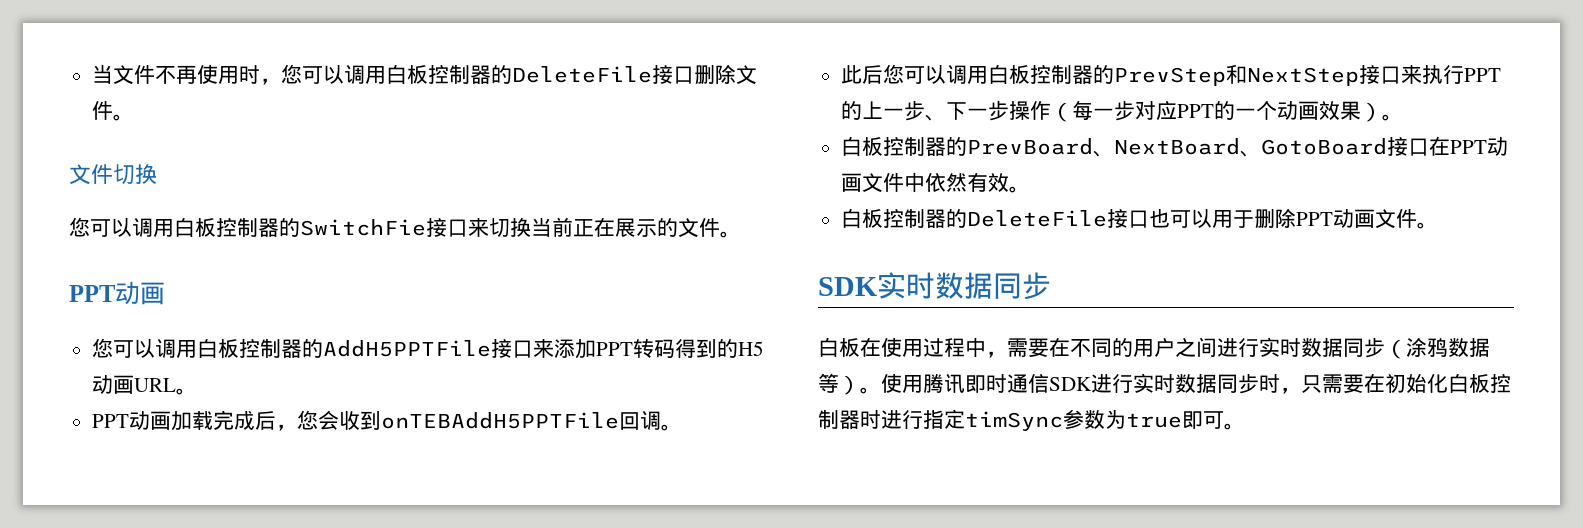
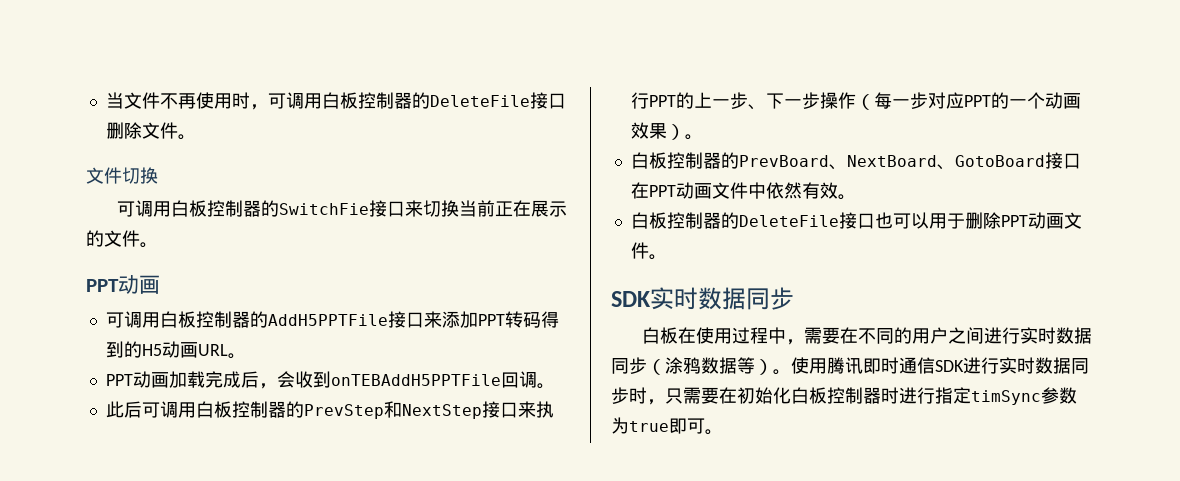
- 当文件不再使用时，您可以调用白板控制器的DeleteFile接口删除文件。
+ 当文件不再使用时，可调用白板控制器的DeleteFile接口删除文件。
- 您可以调用白板控制器的SwitchFie接口来切换当前正在展示的文件。
+ 可调用白板控制器的SwitchFie接口来切换当前正在展示的文件。
- 您可以调用白板控制器的AddH5PPTFile接口来添加PPT转码得到的H5动画URL。
+ 可调用白板控制器的AddH5PPTFile接口来添加PPT转码得到的H5动画URL。
- PPT动画加载完成后，您会收到onTEBAddH5PPTFile回调。
+ PPT动画加载完成后，会收到onTEBAddH5PPTFile回调。
- 此后您可以调用白板控制器的PrevStep和NextStep接口来执行PPT的上一步、下一步操作（每一步对应PPT的一个动画效果）。
+ 此后可调用白板控制器的PrevStep和NextStep接口来执行PPT的上一步、下一步操作（每一步对应PPT的一个动画效果）。

